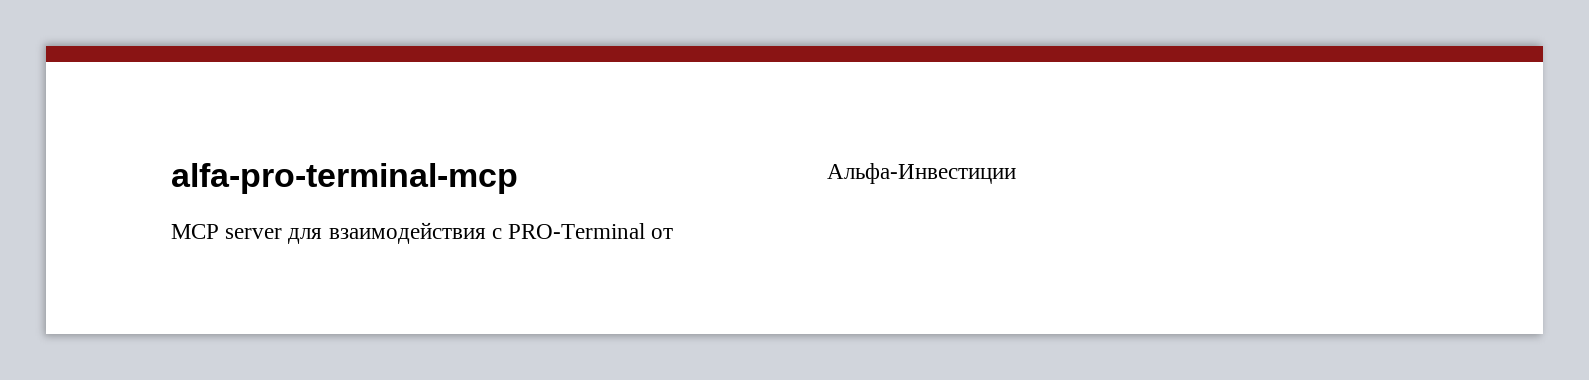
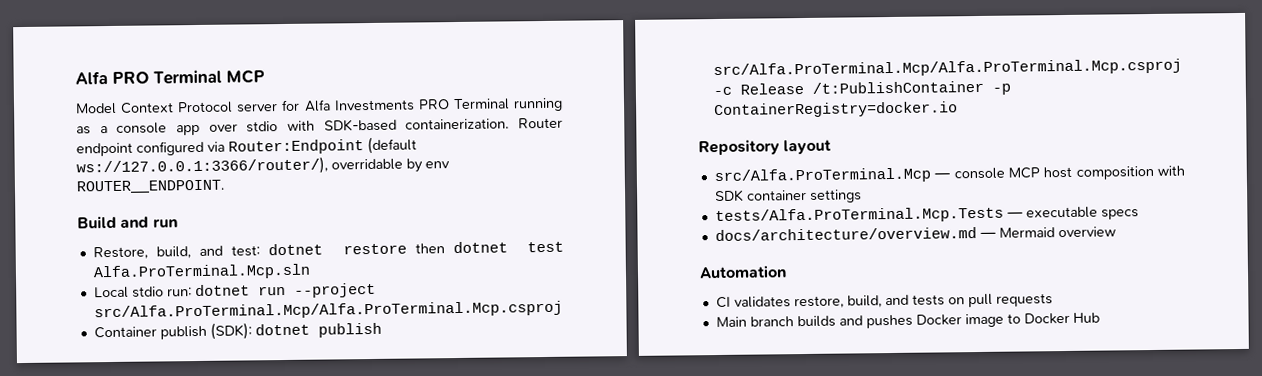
- alfa-pro-terminal-mcp
- MCP server для взаимодействия с PRO-Terminal от Альфа-Инвестиции
+ Alfa PRO Terminal MCP
+ Model Context Protocol server for Alfa Investments PRO Terminal running as a console app over stdio with SDK-based containerization. Router endpoint configured via Router:Endpoint (default ws://127.0.0.1:3366/router/), overridable by env ROUTER__ENDPOINT.
+ Build and run
+ Restore, build, and test: dotnet restore then dotnet test Alfa.ProTerminal.Mcp.sln
+ Local stdio run: dotnet run --project src/Alfa.ProTerminal.Mcp/Alfa.ProTerminal.Mcp.csproj
+ Container publish (SDK): dotnet publish src/Alfa.ProTerminal.Mcp/Alfa.ProTerminal.Mcp.csproj -c Release /t:PublishContainer -p ContainerRegistry=docker.io
+ Repository layout
+ src/Alfa.ProTerminal.Mcp — console MCP host composition with SDK container settings
+ tests/Alfa.ProTerminal.Mcp.Tests — executable specs
+ docs/architecture/overview.md — Mermaid overview
+ Automation
+ CI validates restore, build, and tests on pull requests
+ Main branch builds and pushes Docker image to Docker Hub

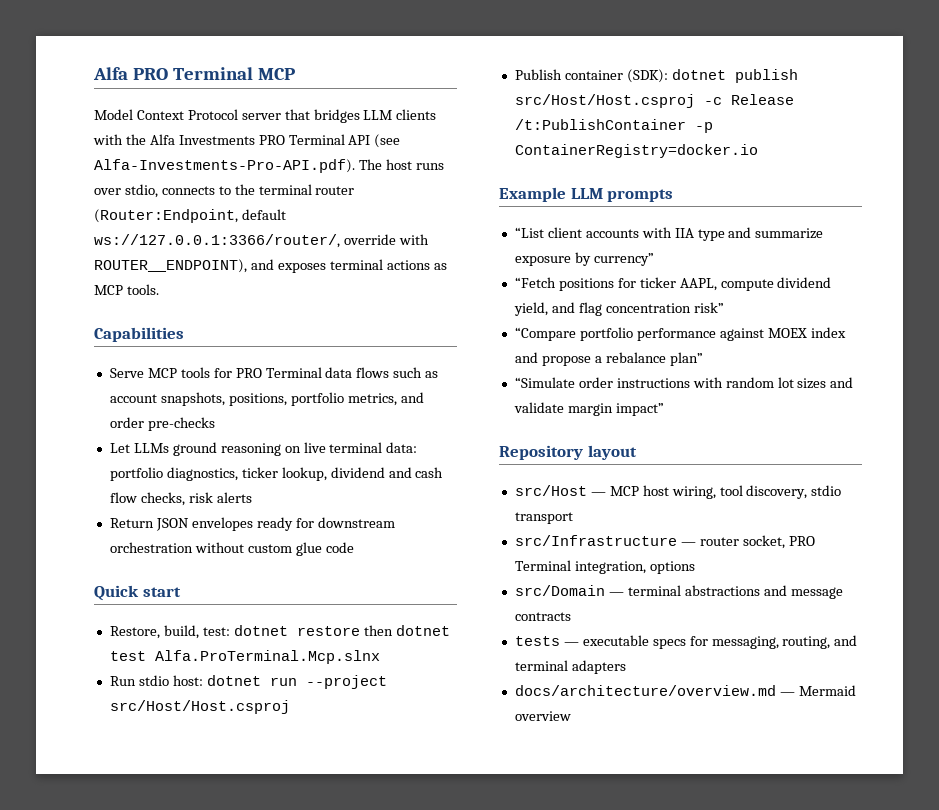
- Model Context Protocol server for Alfa Investments PRO Terminal running as a console app over stdio with SDK-based containerization. Router endpoint configured via Router:Endpoint (default ws://127.0.0.1:3366/router/), overridable by env ROUTER__ENDPOINT.
- Build and run
+ Model Context Protocol server that bridges LLM clients with the Alfa Investments PRO Terminal API (see Alfa-Investments-Pro-API.pdf). The host runs over stdio, connects to the terminal router (Router:Endpoint, default ws://127.0.0.1:3366/router/, override with ROUTER__ENDPOINT), and exposes terminal actions as MCP tools.
+ Capabilities
+ Serve MCP tools for PRO Terminal data flows such as account snapshots, positions, portfolio metrics, and order pre-checks
+ Let LLMs ground reasoning on live terminal data: portfolio diagnostics, ticker lookup, dividend and cash flow checks, risk alerts
+ Return JSON envelopes ready for downstream orchestration without custom glue code
+ Quick start
- Restore, build, and test: dotnet restore then dotnet test Alfa.ProTerminal.Mcp.sln
- Local stdio run: dotnet run --project src/Alfa.ProTerminal.Mcp/Alfa.ProTerminal.Mcp.csproj
- Container publish (SDK): dotnet publish src/Alfa.ProTerminal.Mcp/Alfa.ProTerminal.Mcp.csproj -c Release /t:PublishContainer -p ContainerRegistry=docker.io
+ Restore, build, test: dotnet restore then dotnet test Alfa.ProTerminal.Mcp.slnx
+ Run stdio host: dotnet run --project src/Host/Host.csproj
+ Publish container (SDK): dotnet publish src/Host/Host.csproj -c Release /t:PublishContainer -p ContainerRegistry=docker.io
+ Example LLM prompts
+ “List client accounts with IIA type and summarize exposure by currency”
+ “Fetch positions for ticker AAPL, compute dividend yield, and flag concentration risk”
+ “Compare portfolio performance against MOEX index and propose a rebalance plan”
+ “Simulate order instructions with random lot sizes and validate margin impact”
  Repository layout
- src/Alfa.ProTerminal.Mcp — console MCP host composition with SDK container settings
- tests/Alfa.ProTerminal.Mcp.Tests — executable specs
+ src/Host — MCP host wiring, tool discovery, stdio transport
+ src/Infrastructure — router socket, PRO Terminal integration, options
+ src/Domain — terminal abstractions and message contracts
+ tests — executable specs for messaging, routing, and terminal adapters
  docs/architecture/overview.md — Mermaid overview
- Automation
- CI validates restore, build, and tests on pull requests
- Main branch builds and pushes Docker image to Docker Hub

